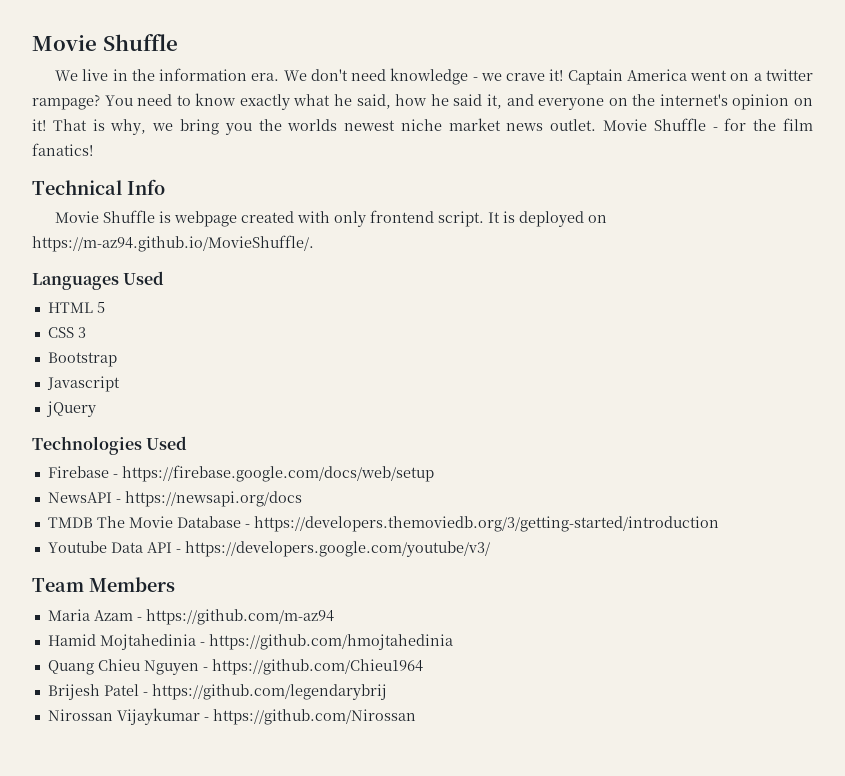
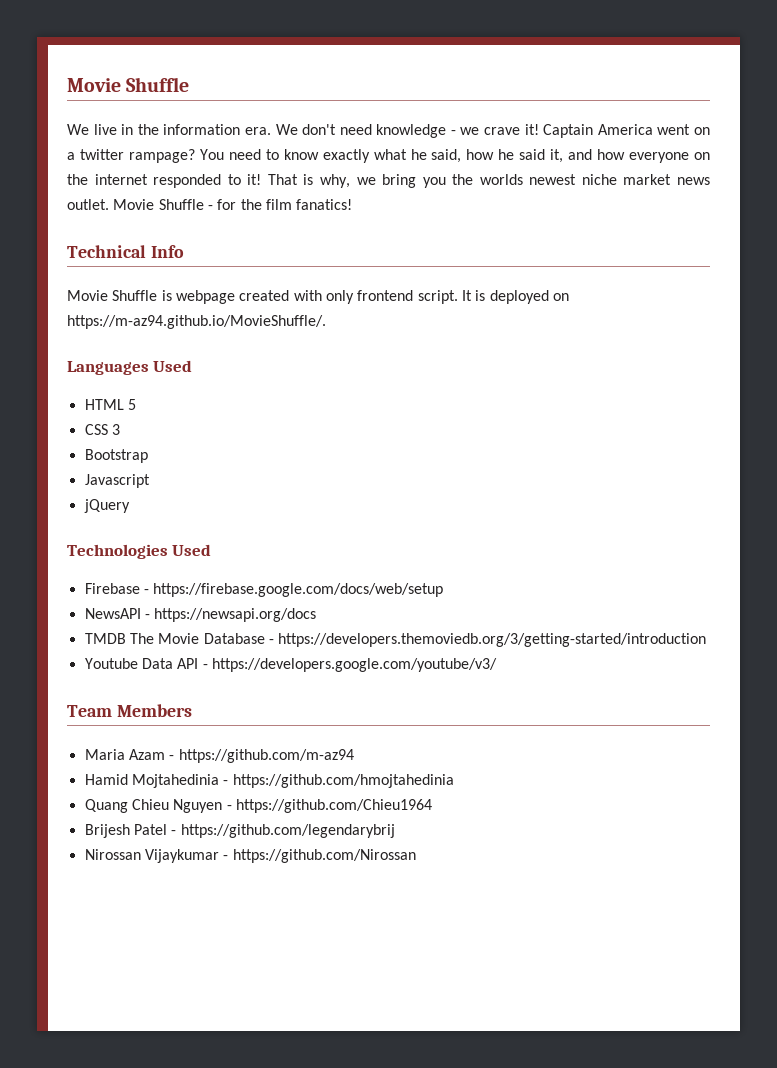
- You need to know exactly what he said, how he said it, and everyone on the internet's opinion on it!
+ You need to know exactly what he said, how he said it, and how everyone on the internet responded to it!

